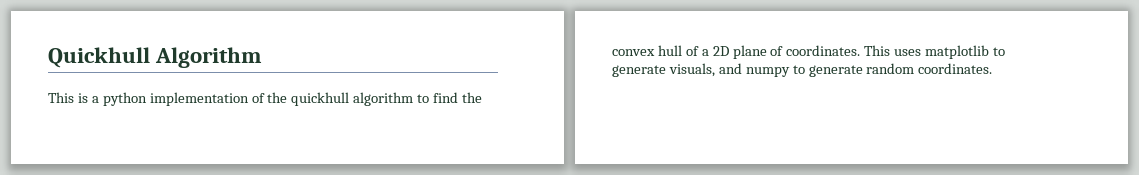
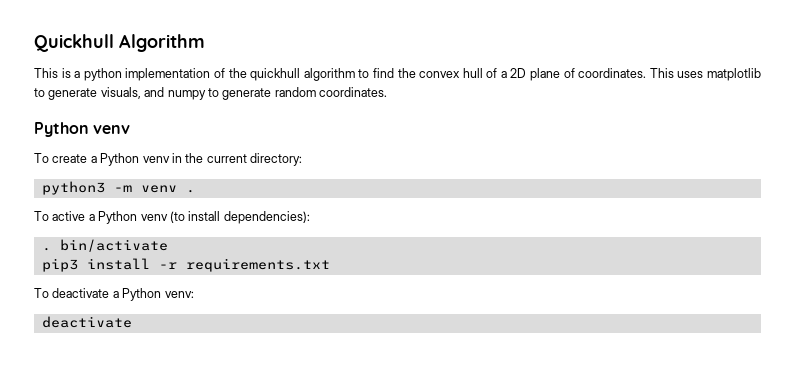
  This uses matplotlib to generate visuals, and numpy to generate random coordinates.
+ Python venv
+ To create a Python venv in the current directory:
+ python3 -m venv .
+ To active a Python venv (to install dependencies):
+ . bin/activate
+ pip3 install -r requirements.txt
+ To deactivate a Python venv:
+ deactivate

